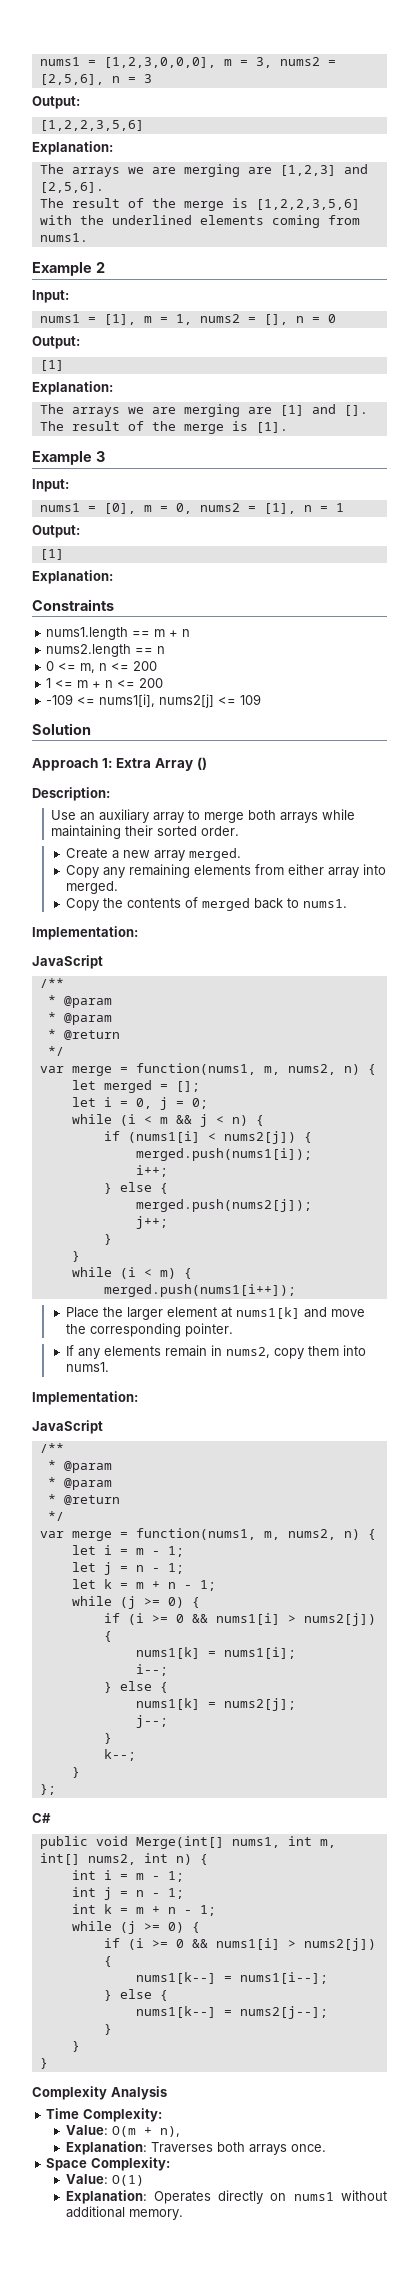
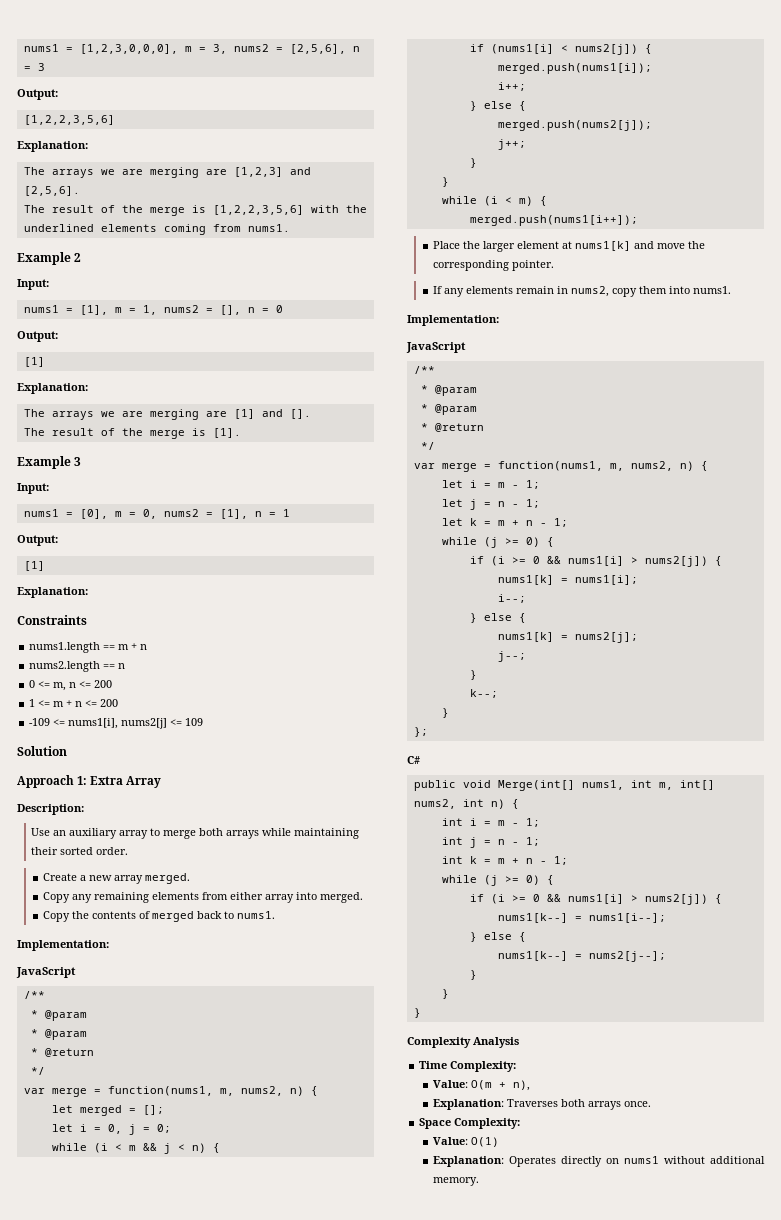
- Approach 1: Extra Array ()
+ Approach 1: Extra Array

